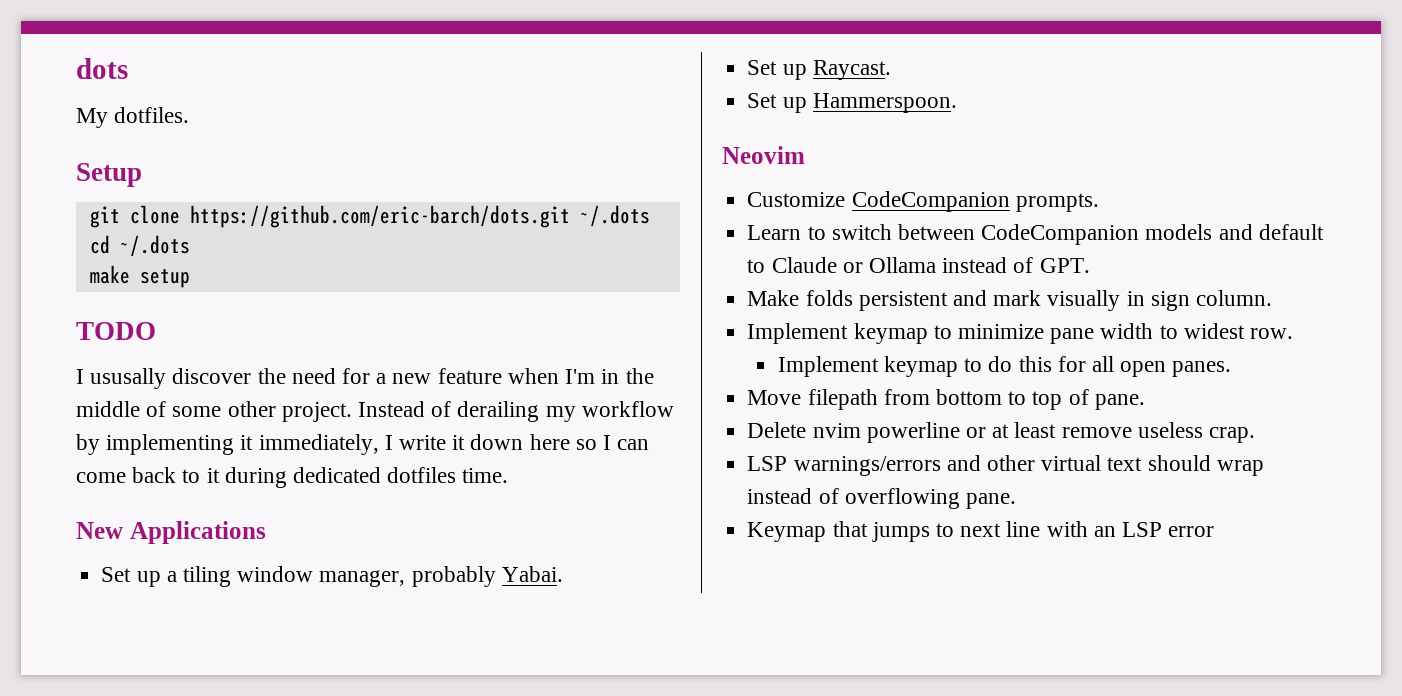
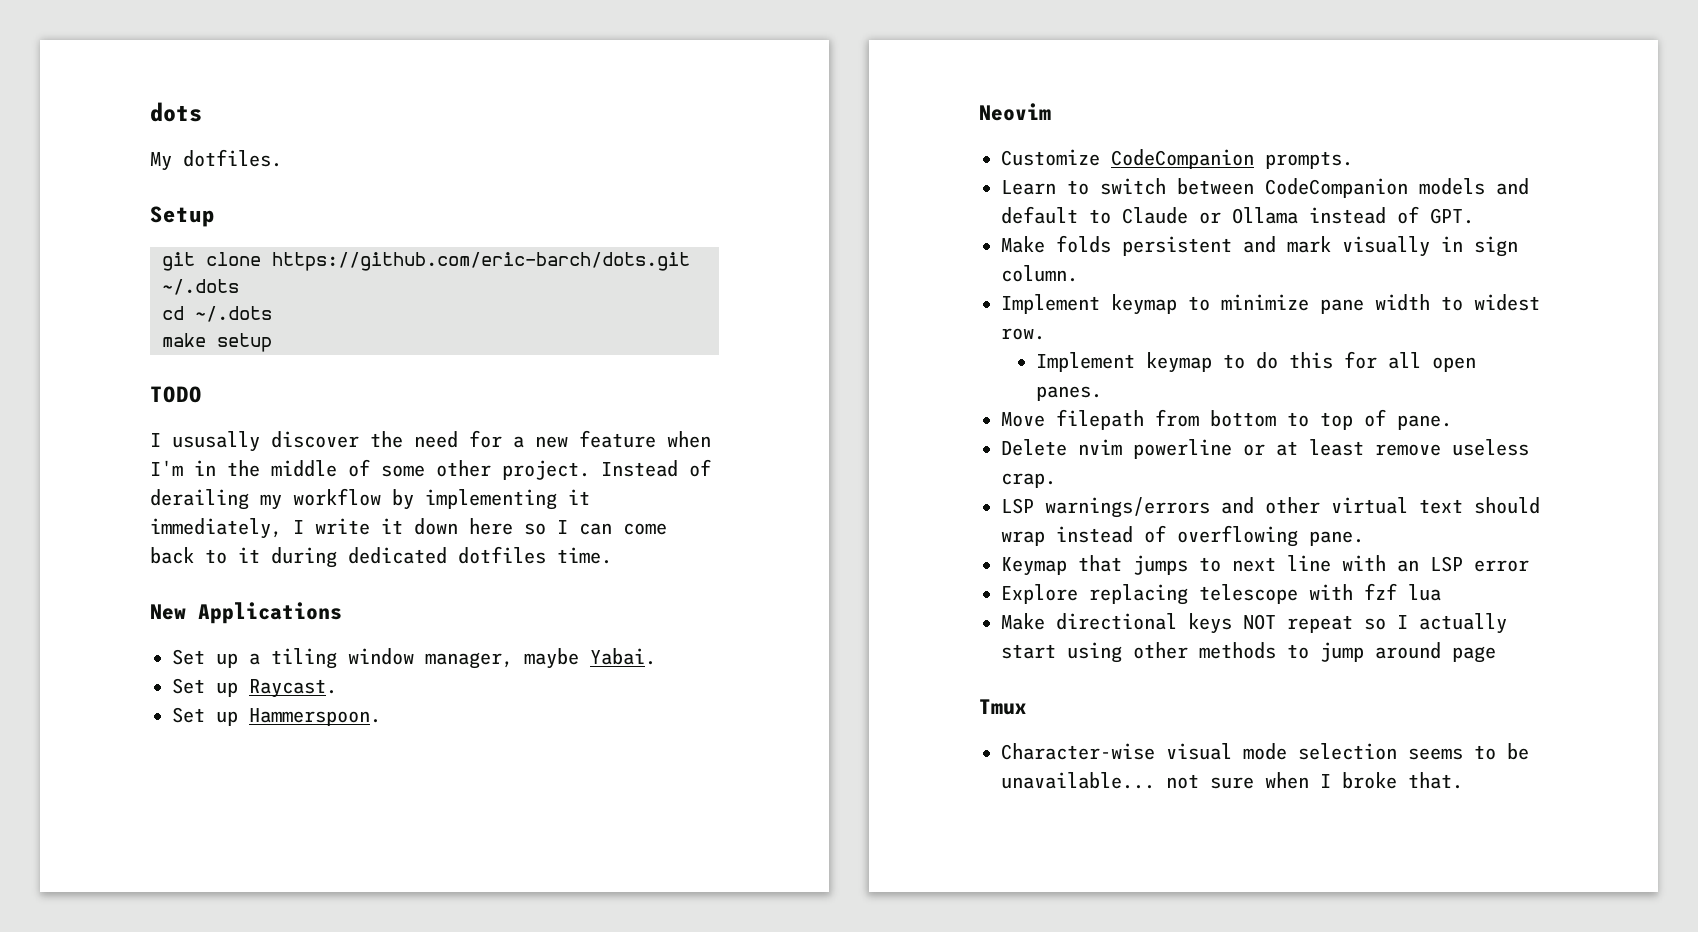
- Set up a tiling window manager, probably Yabai.
+ Set up a tiling window manager, maybe Yabai.
+ Explore replacing telescope with fzf lua
+ Make directional keys NOT repeat so I actually start using other methods to jump around page
+ Tmux
+ Character-wise visual mode selection seems to be unavailable... not sure when I broke that.

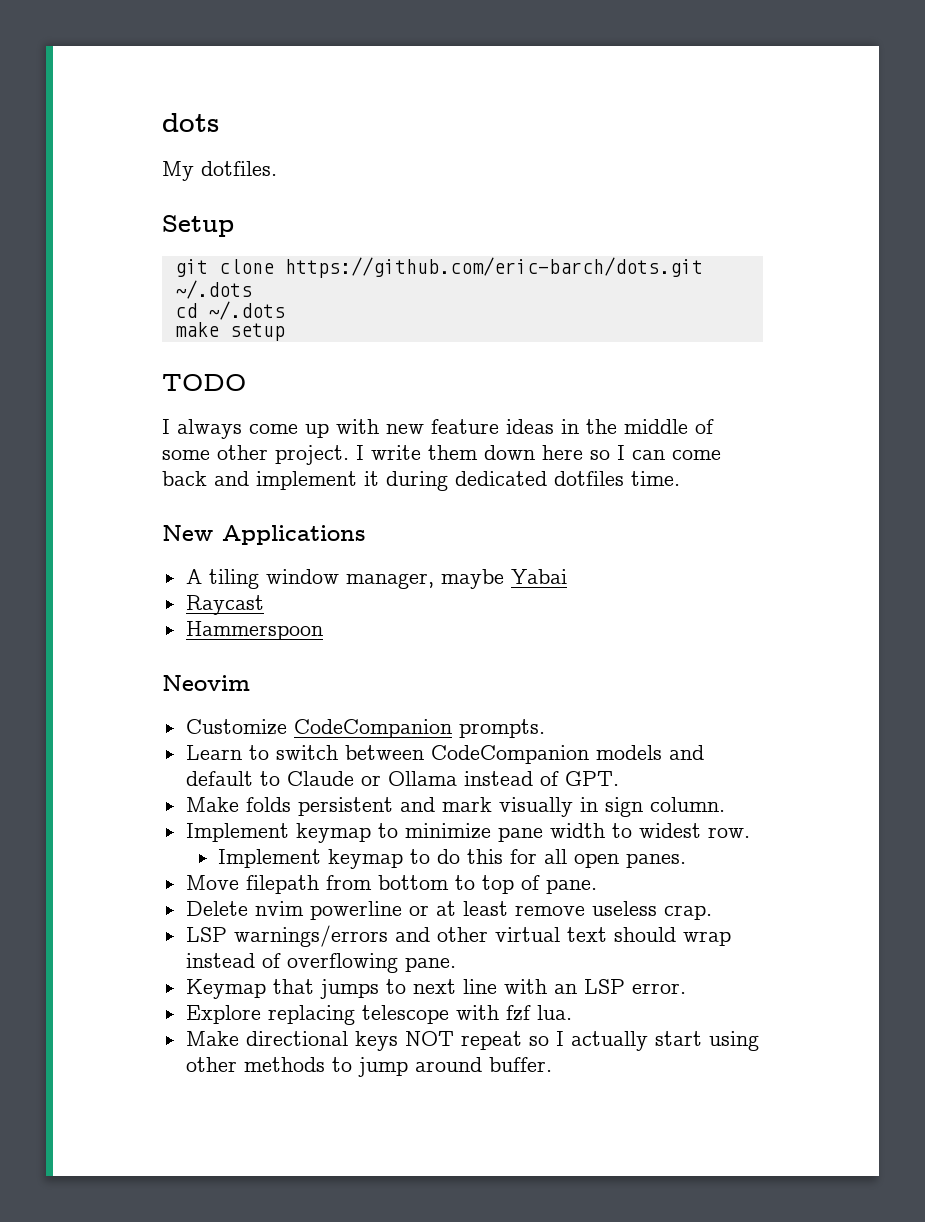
- I ususally discover the need for a new feature when I'm in the middle of some other project.
+ I always come up with new feature ideas in the middle of some other project.
- Instead of derailing my workflow by implementing it immediately, I write it down here so I can come back to it during dedicated dotfiles time.
+ I write them down here so I can come back and implement it during dedicated dotfiles time.
- Set up a tiling window manager, maybe Yabai.
- Set up Raycast.
- Set up Hammerspoon.
+ A tiling window manager, maybe Yabai
+ Raycast
+ Hammerspoon
- Keymap that jumps to next line with an LSP error
+ Keymap that jumps to next line with an LSP error.
- Explore replacing telescope with fzf lua
+ Explore replacing telescope with fzf lua.
- Make directional keys NOT repeat so I actually start using other methods to jump around page
- Tmux
- Character-wise visual mode selection seems to be unavailable... not sure when I broke that.
+ Make directional keys NOT repeat so I actually start using other methods to jump around buffer.

